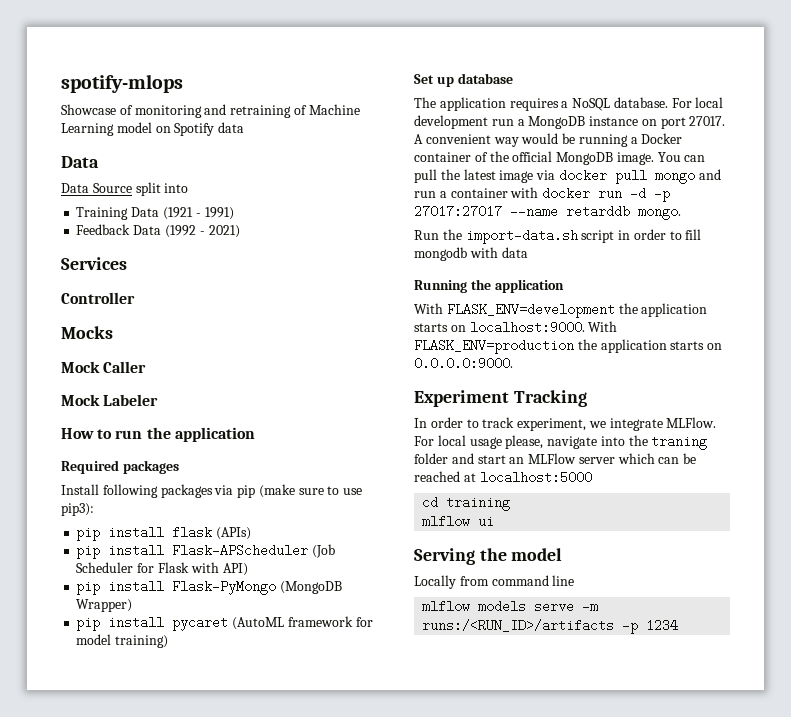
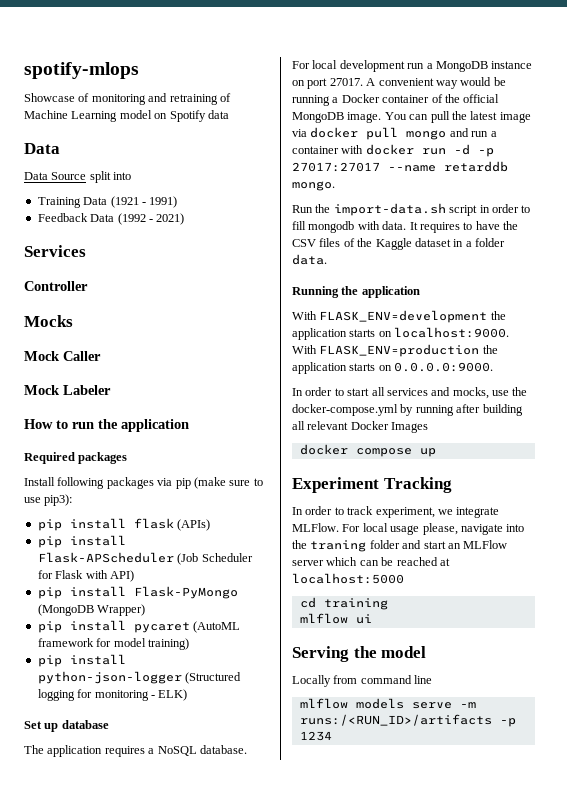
+ pip install python-json-logger (Structured logging for monitoring - ELK)
- Run the import-data.sh script in order to fill mongodb with data
+ Run the import-data.sh script in order to fill mongodb with data. It requires to have the CSV files of the Kaggle dataset in a folder data.
+ In order to start all services and mocks, use the docker-compose.yml by running after building all relevant Docker Images
+ docker compose up

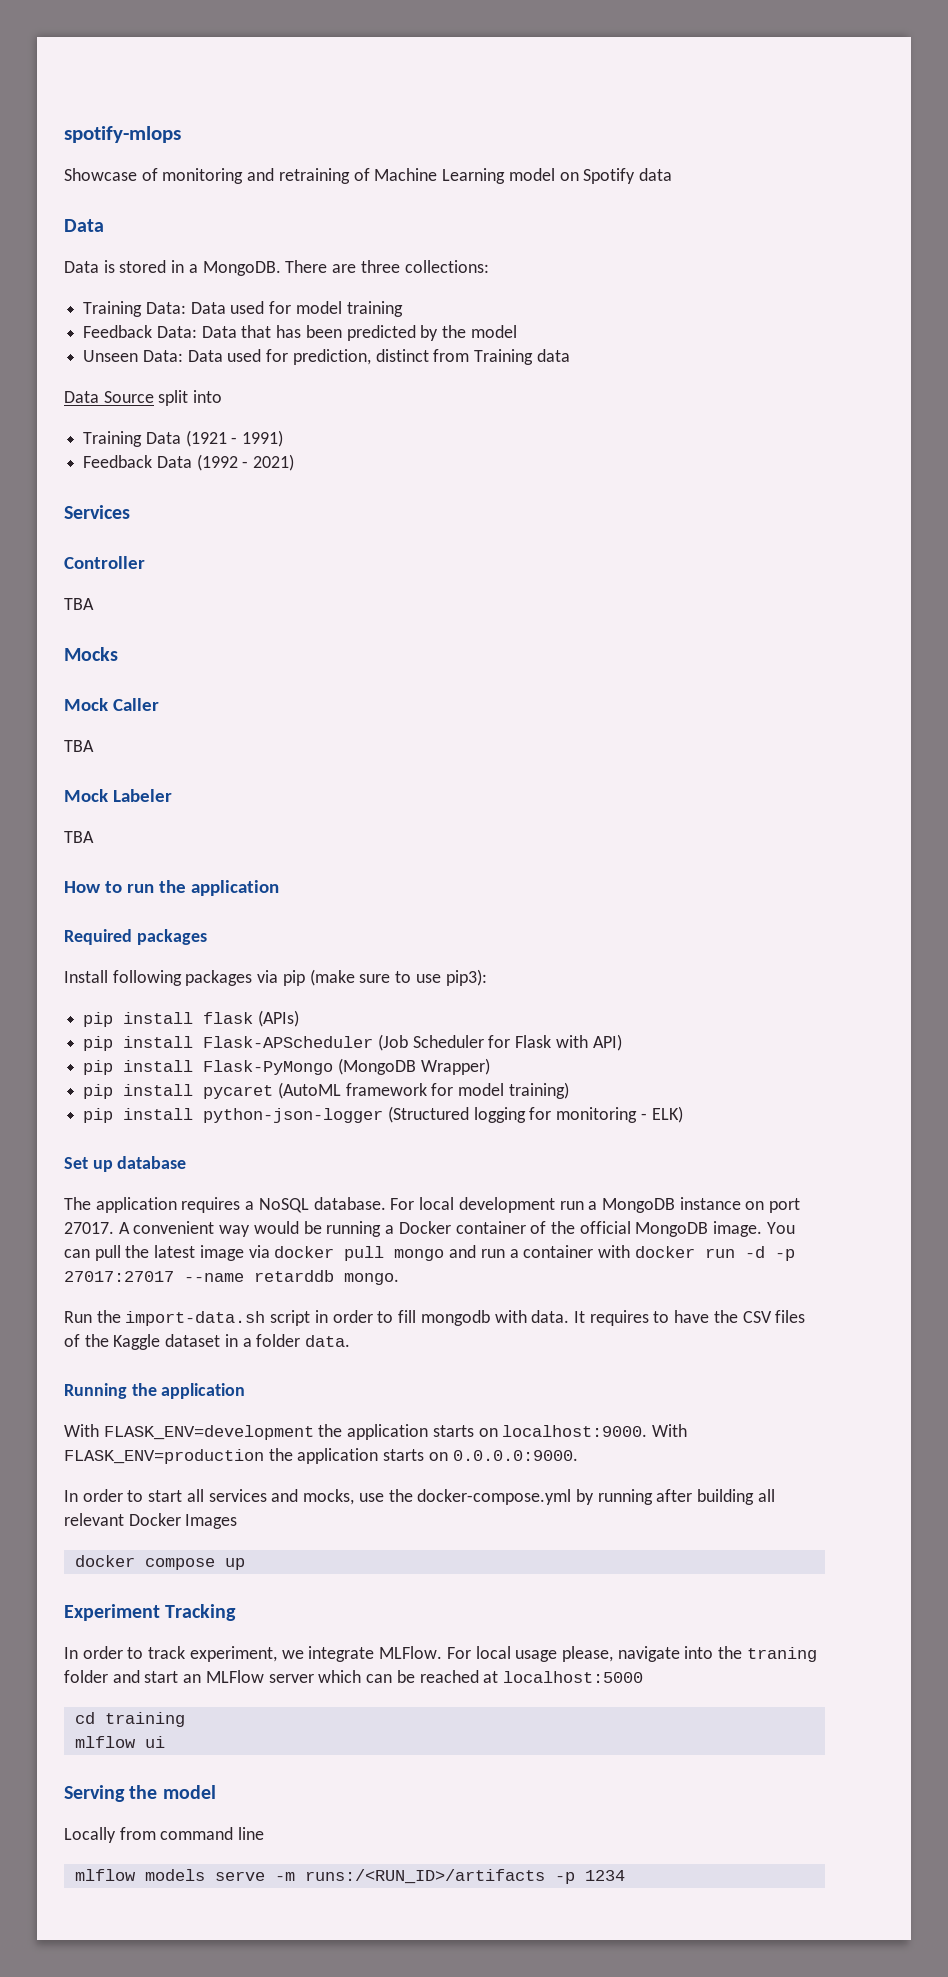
+ Data is stored in a MongoDB. There are three collections:
+ Training Data: Data used for model training
+ Feedback Data: Data that has been predicted by the model
+ Unseen Data: Data used for prediction, distinct from Training data
  Controller
+ TBA
  Mock Caller
+ TBA
  Mock Labeler
+ TBA

